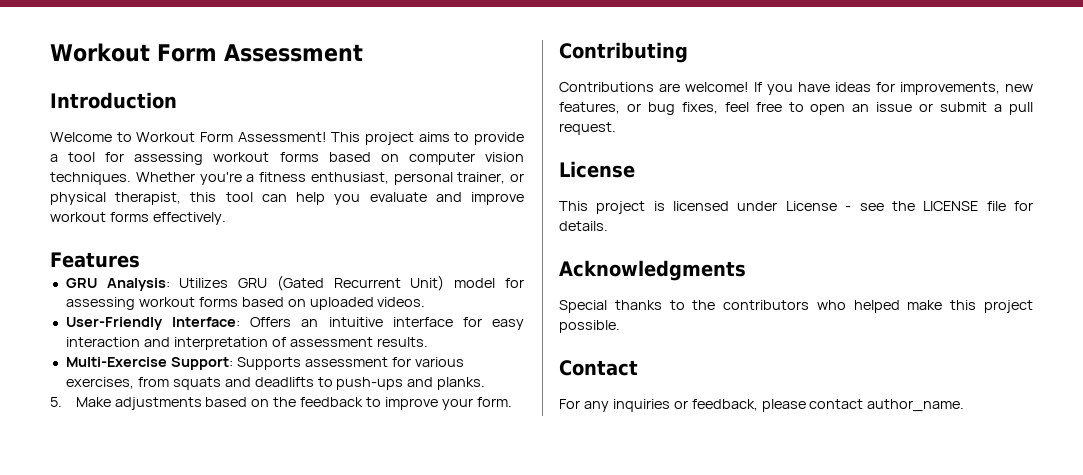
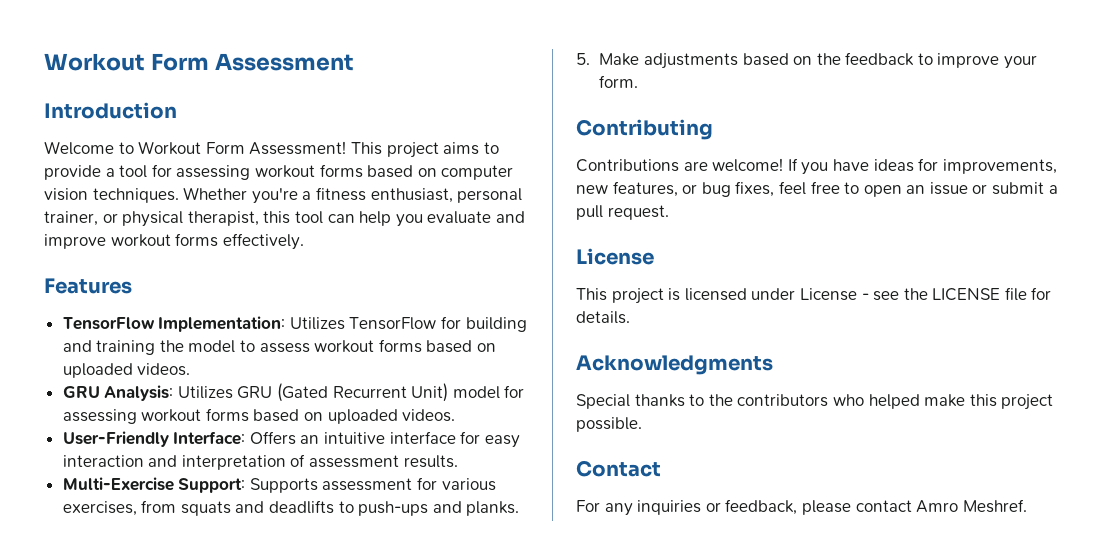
+ TensorFlow Implementation: Utilizes TensorFlow for building and training the model to assess workout forms based on uploaded videos.
- For any inquiries or feedback, please contact author_name.
+ For any inquiries or feedback, please contact Amro Meshref.

